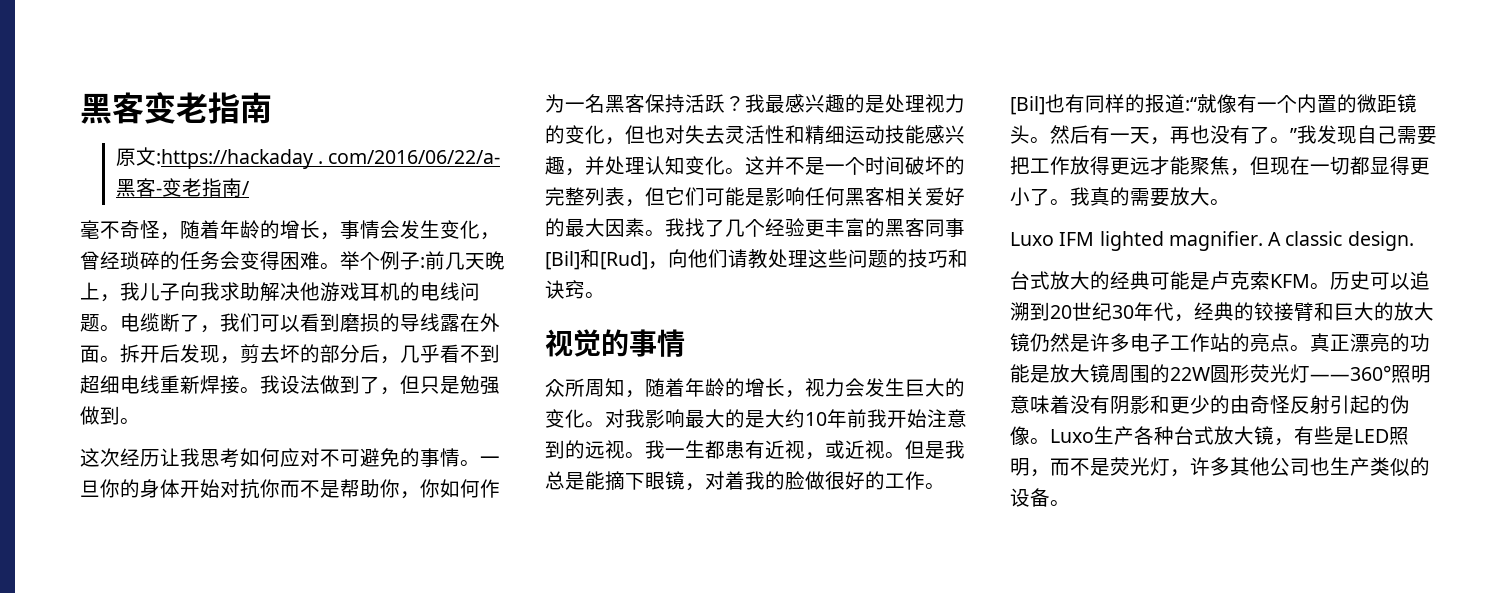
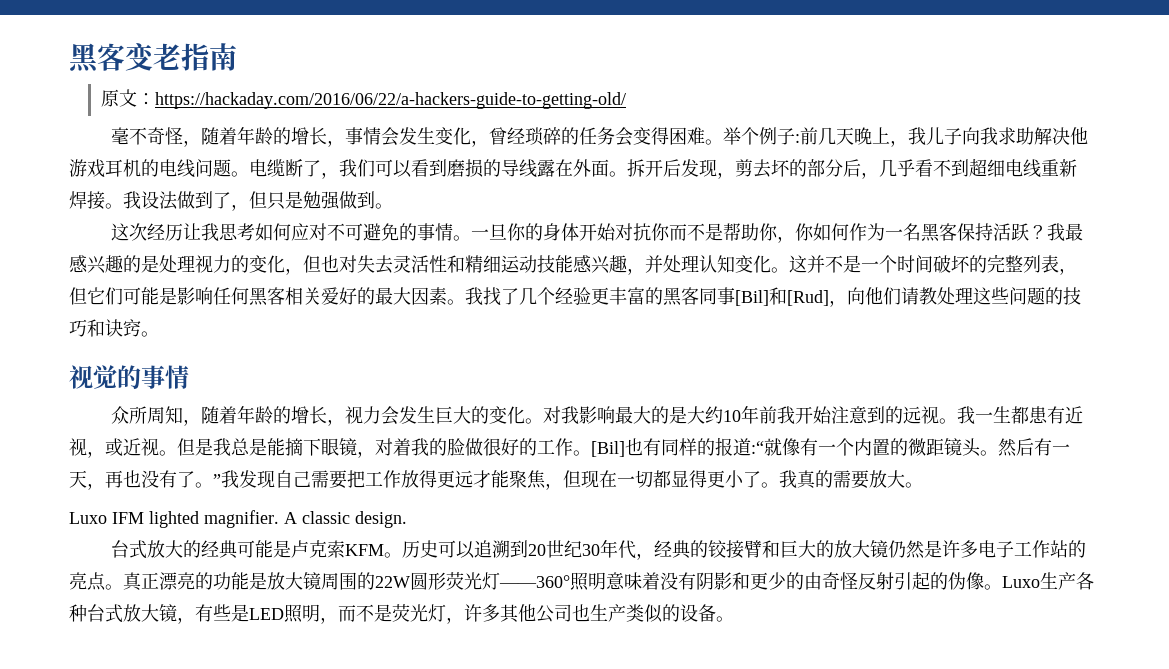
- 原文:https://hackaday . com/2016/06/22/a-黑客-变老指南/
+ 原文：https://hackaday.com/2016/06/22/a-hackers-guide-to-getting-old/

